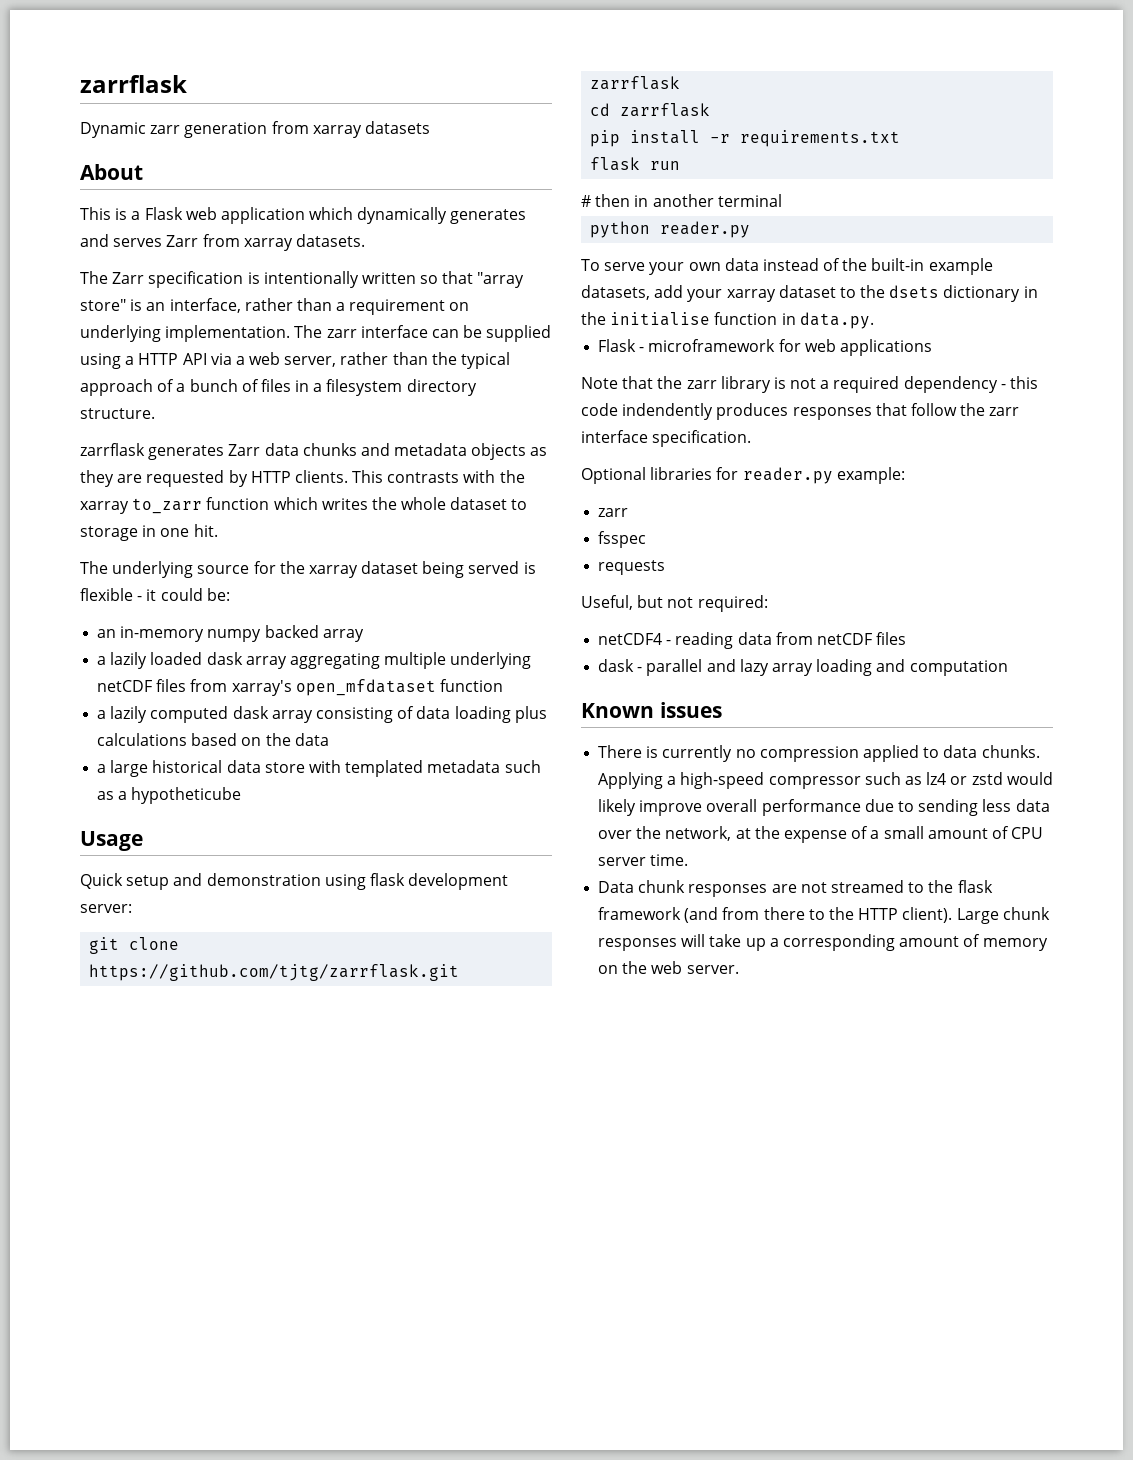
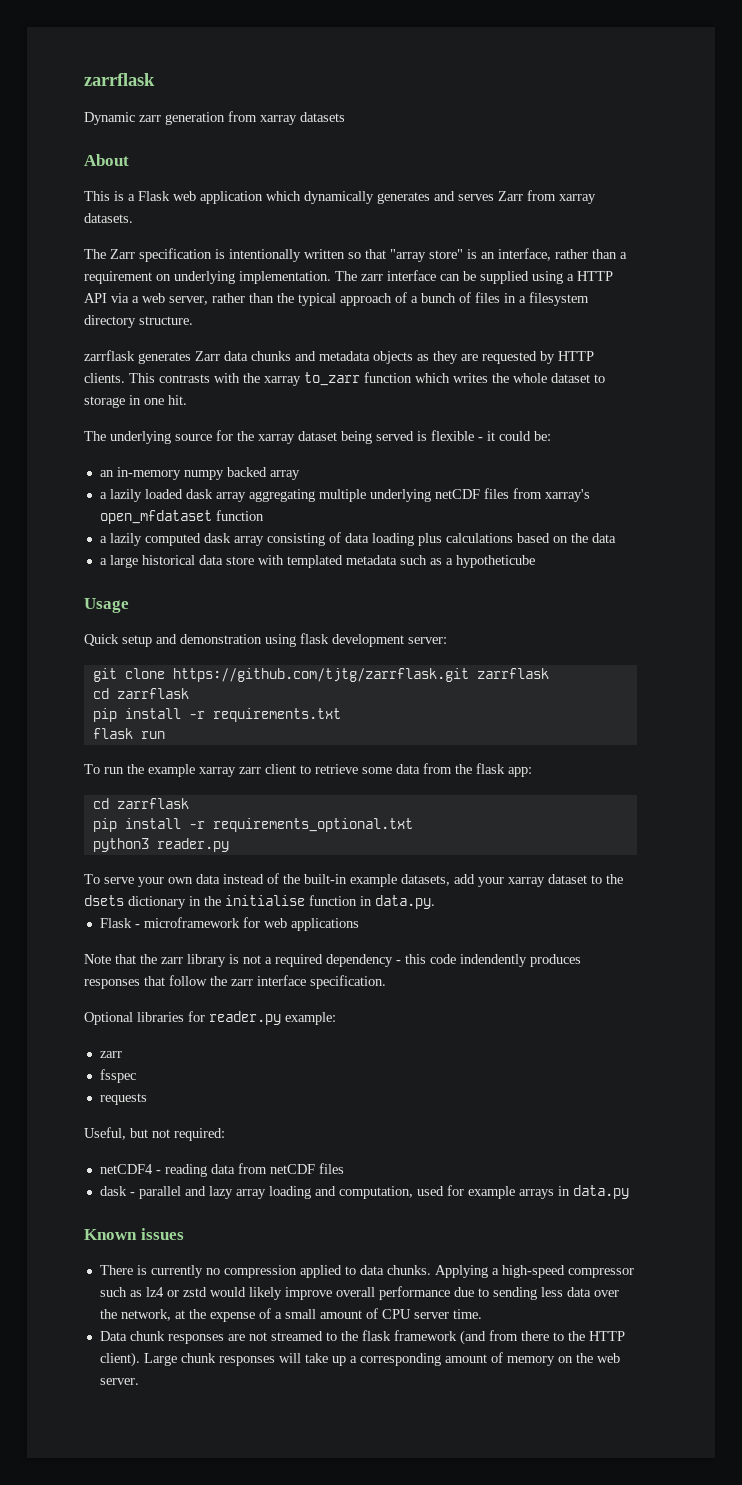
- # then in another terminal
- python reader.py
+ To run the example xarray zarr client to retrieve some data from the flask app:
+ cd zarrflask
+ pip install -r requirements_optional.txt
+ python3 reader.py
- dask - parallel and lazy array loading and computation
+ dask - parallel and lazy array loading and computation, used for example arrays in data.py

